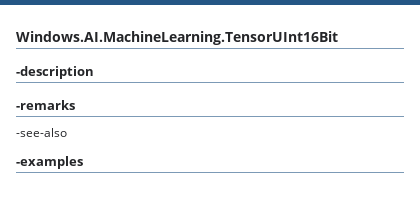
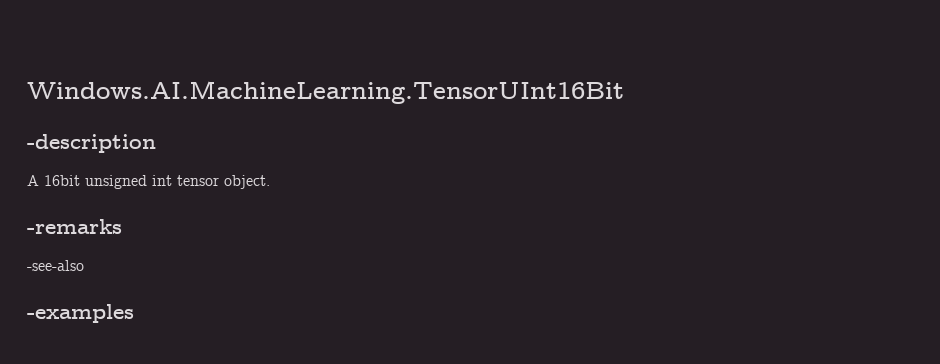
+ A 16bit unsigned int tensor object.

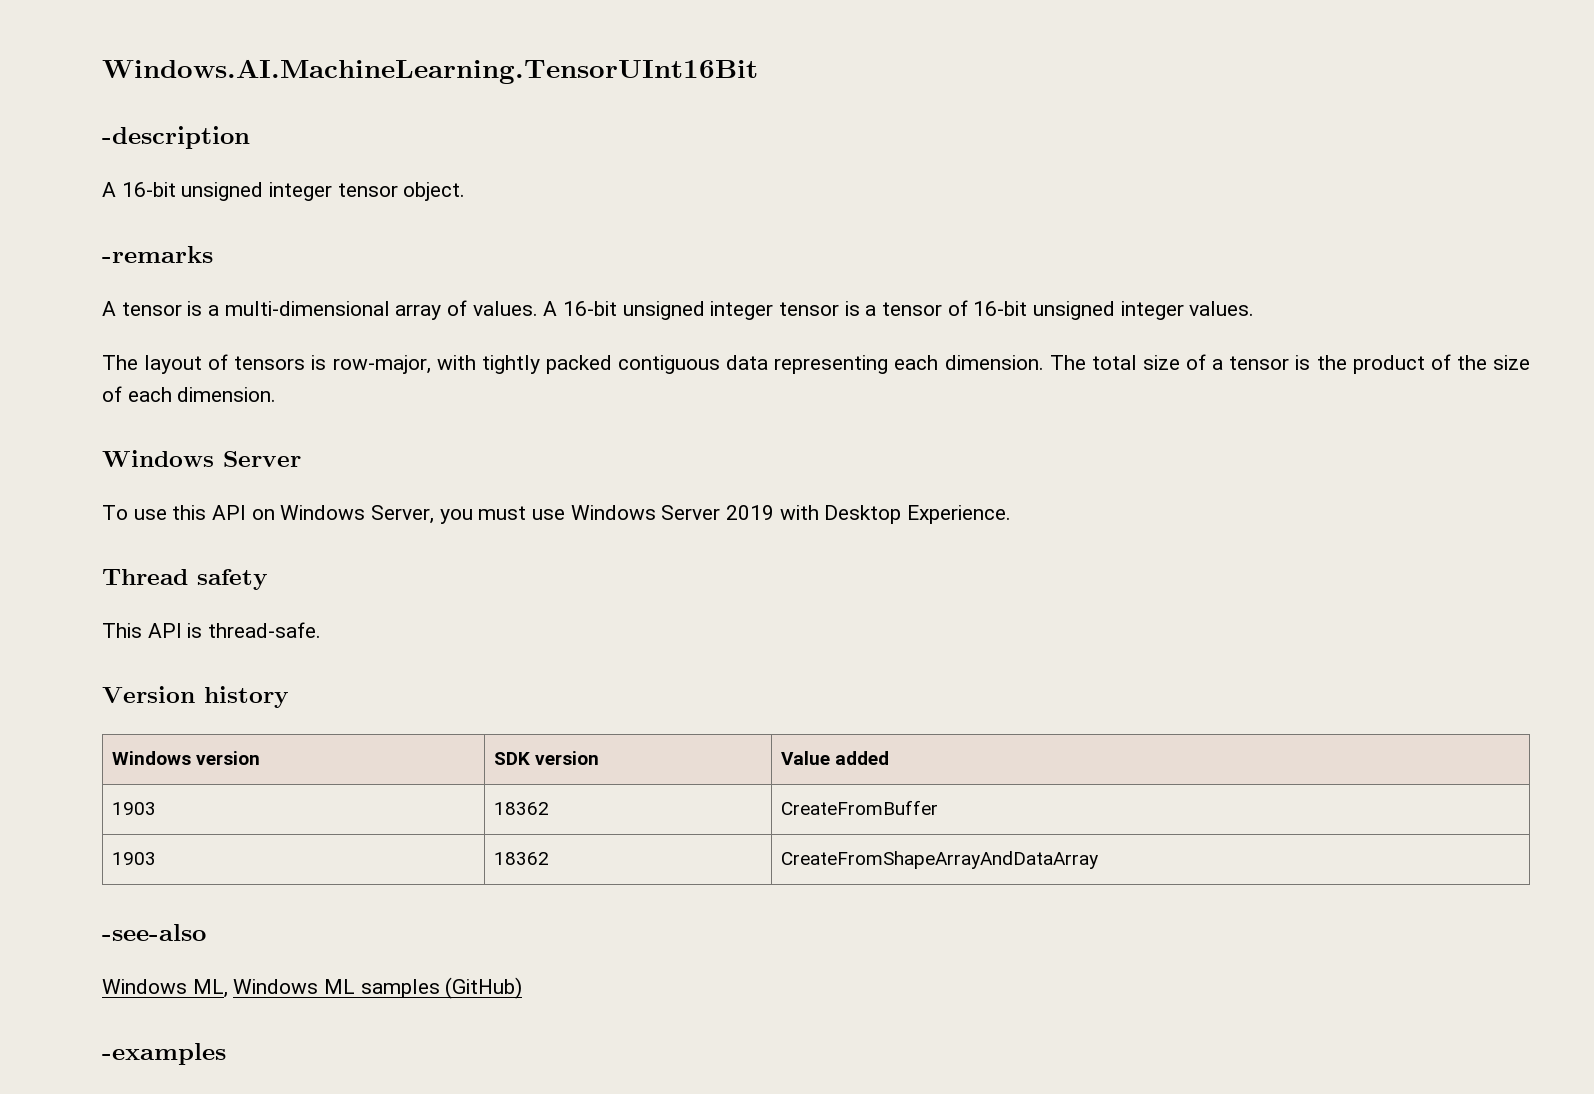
- A 16bit unsigned int tensor object.
+ A 16-bit unsigned integer tensor object.
+ A tensor is a multi-dimensional array of values. A 16-bit unsigned integer tensor is a tensor of 16-bit unsigned integer values.
+ The layout of tensors is row-major, with tightly packed contiguous data representing each dimension. The total size of a tensor is the product of the size of each dimension.
+ Windows Server
+ To use this API on Windows Server, you must use Windows Server 2019 with Desktop Experience.
+ Thread safety
+ This API is thread-safe.
+ Version history
+ Windows version | SDK version | Value added
+ 1903 | 18362 | CreateFromBuffer
+ 1903 | 18362 | CreateFromShapeArrayAndDataArray
  -see-also
+ Windows ML, Windows ML samples (GitHub)

